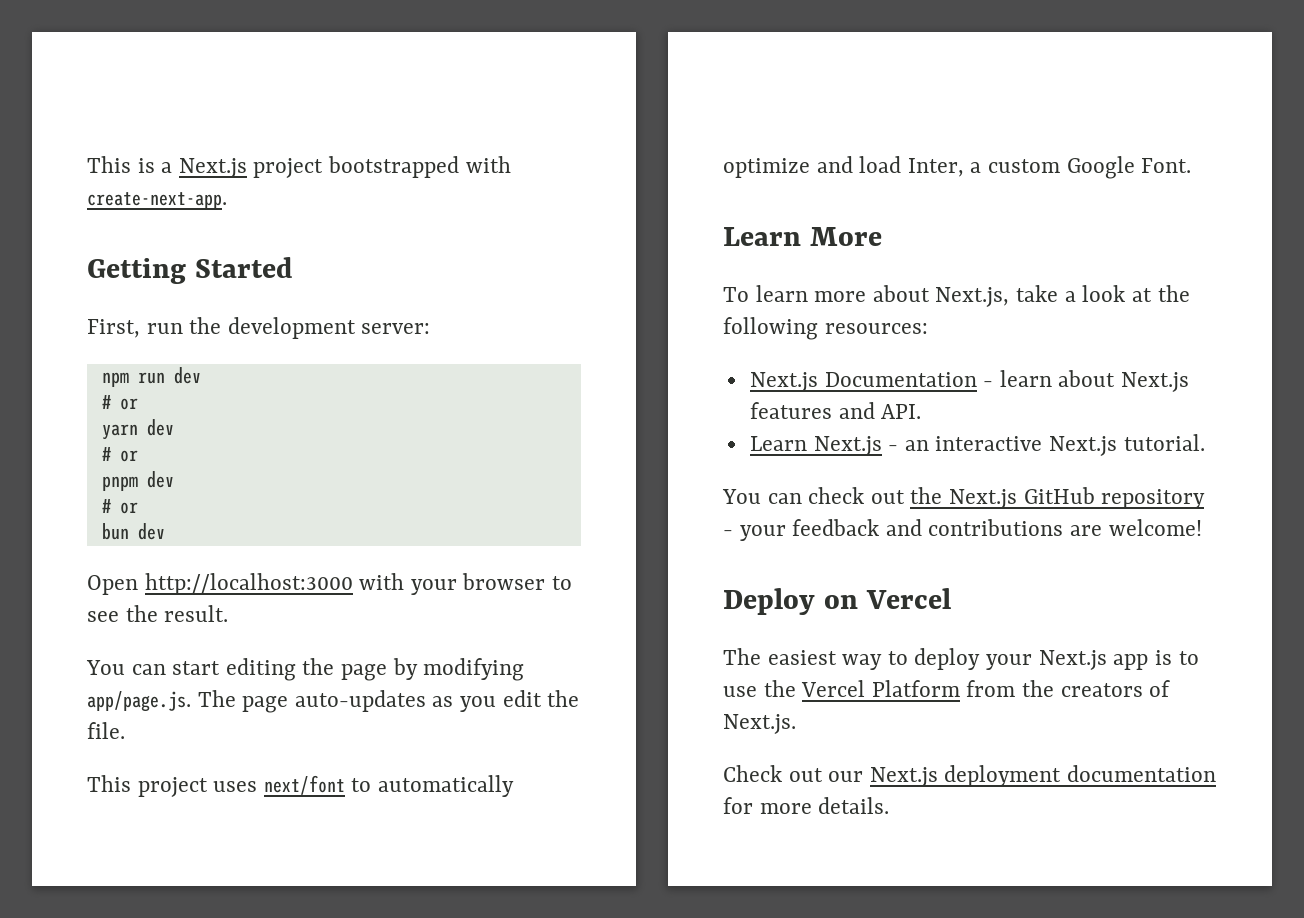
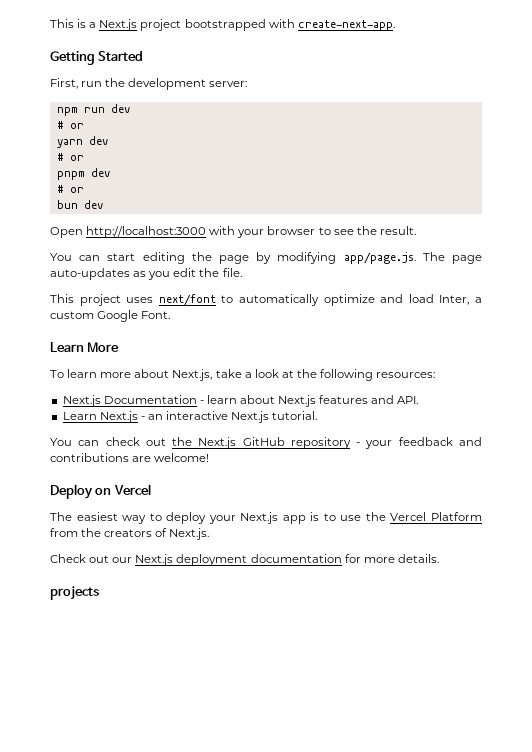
+ projects

